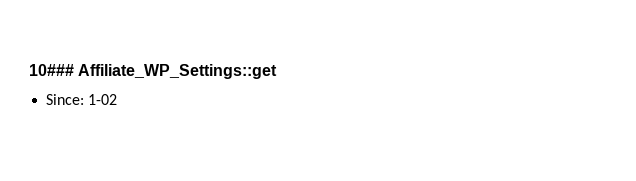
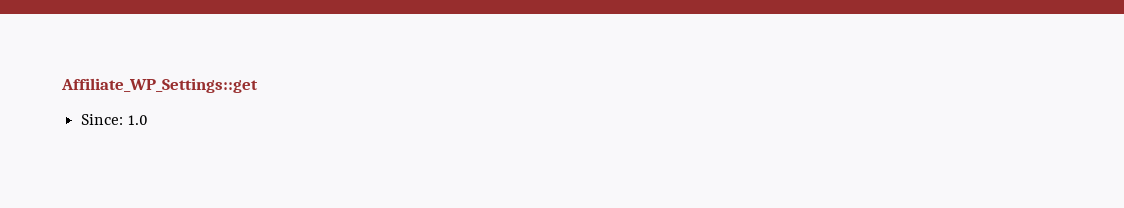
- 10### Affiliate_WP_Settings::get
+ Affiliate_WP_Settings::get
- Since: 1-02
+ Since: 1.0

